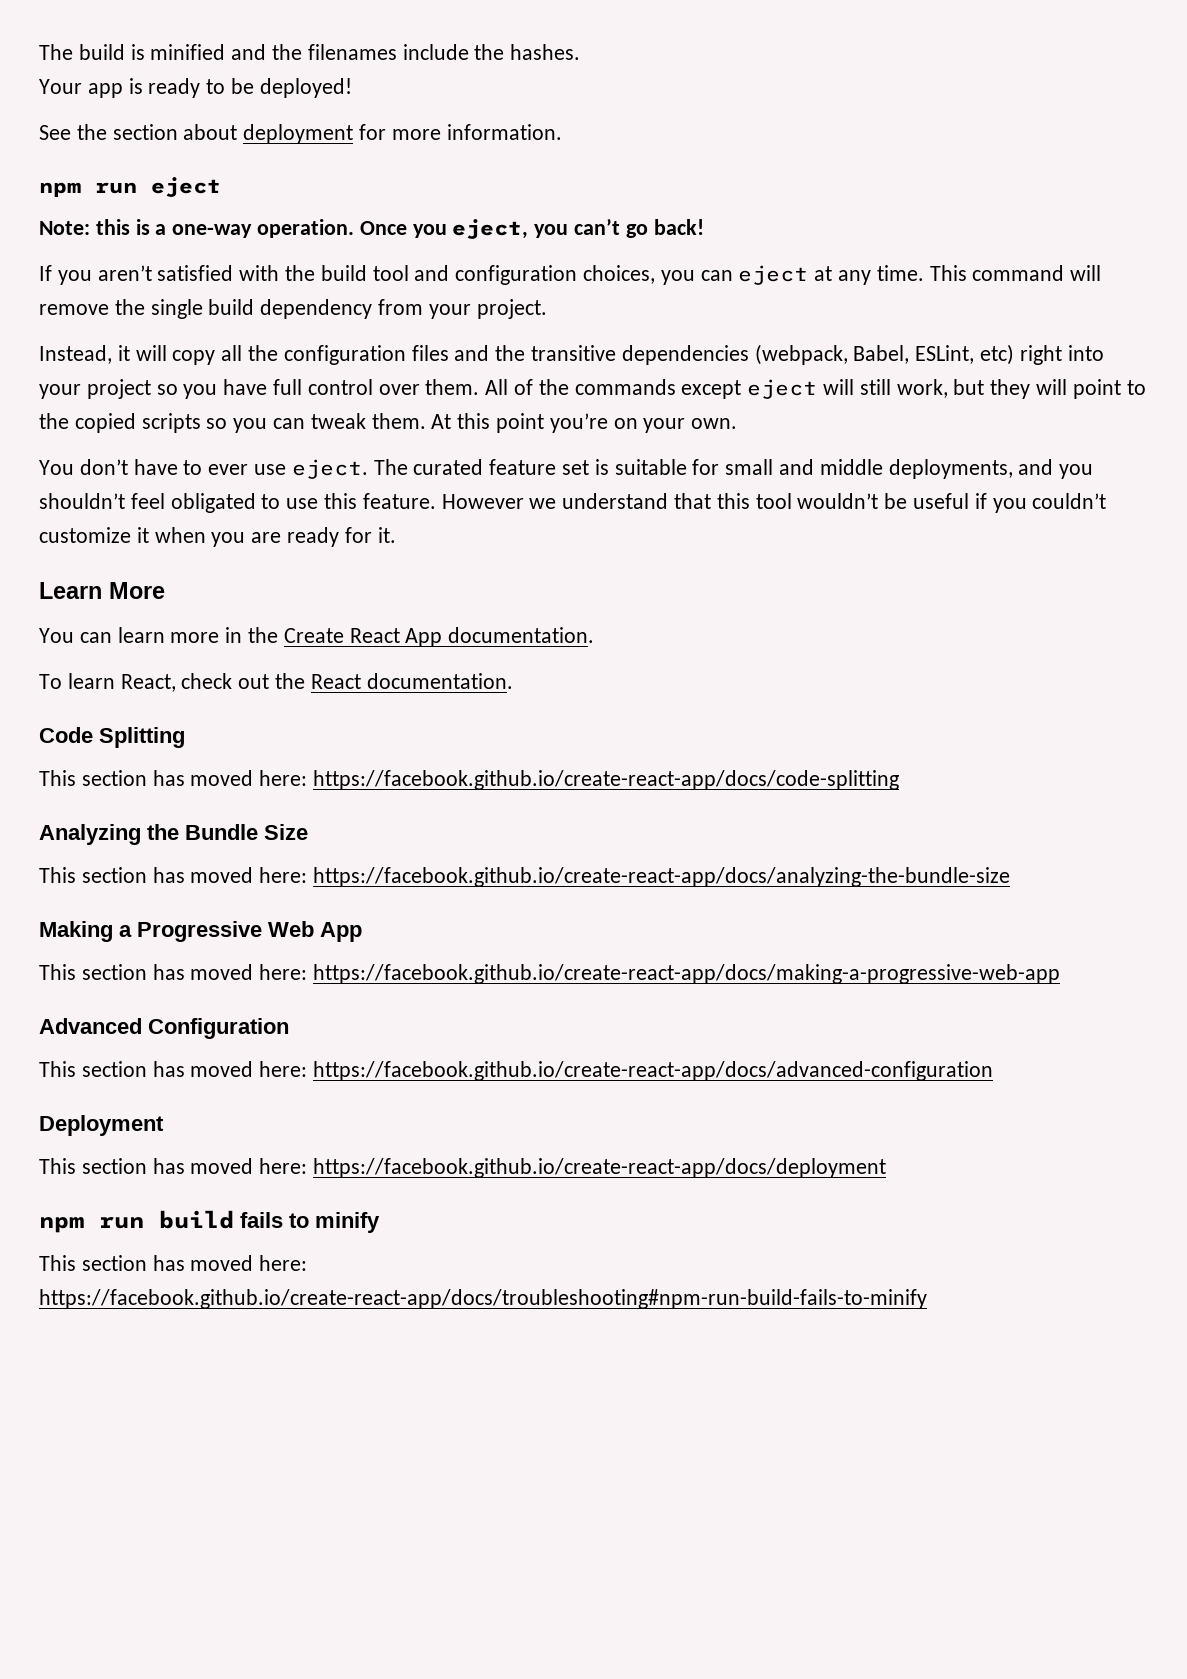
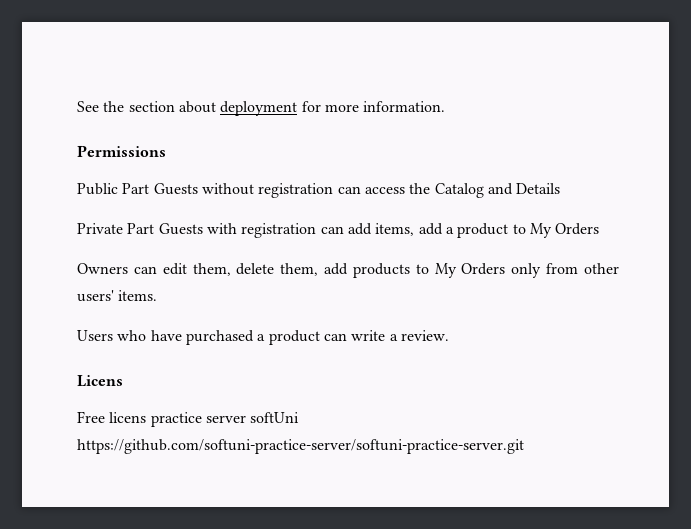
- The build is minified and the filenames include the hashes.
- Your app is ready to be deployed!
- npm run eject
- Note: this is a one-way operation. Once you eject, you can’t go back!
- If you aren’t satisfied with the build tool and configuration choices, you can eject at any time. This command will remove the single build dependency from your project.
- Instead, it will copy all the configuration files and the transitive dependencies (webpack, Babel, ESLint, etc) right into your project so you have full control over them. All of the commands except eject will still work, but they will point to the copied scripts so you can tweak them. At this point you’re on your own.
- You don’t have to ever use eject. The curated feature set is suitable for small and middle deployments, and you shouldn’t feel obligated to use this feature. However we understand that this tool wouldn’t be useful if you couldn’t customize it when you are ready for it.
- Learn More
- You can learn more in the Create React App documentation.
- To learn React, check out the React documentation.
- Code Splitting
- This section has moved here: https://facebook.github.io/create-react-app/docs/code-splitting
- Analyzing the Bundle Size
- This section has moved here: https://facebook.github.io/create-react-app/docs/analyzing-the-bundle-size
- Making a Progressive Web App
- This section has moved here: https://facebook.github.io/create-react-app/docs/making-a-progressive-web-app
- Advanced Configuration
- This section has moved here: https://facebook.github.io/create-react-app/docs/advanced-configuration
- Deployment
- This section has moved here: https://facebook.github.io/create-react-app/docs/deployment
- npm run build fails to minify
- This section has moved here: https://facebook.github.io/create-react-app/docs/troubleshooting#npm-run-build-fails-to-minify
+ Permissions
+ Public Part Guests without registration can access the Catalog and Details
+ Private Part Guests with registration can add items, add a product to My Orders
+ Owners can edit them, delete them, add products to My Orders only from other users' items.
+ Users who have purchased a product can write a review.
+ Licens
+ Free licens practice server softUni https://github.com/softuni-practice-server/softuni-practice-server.git

